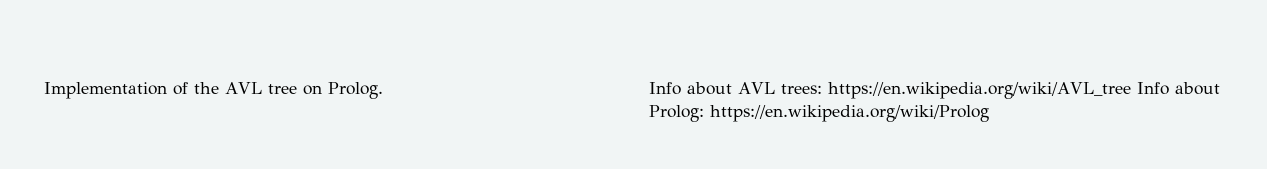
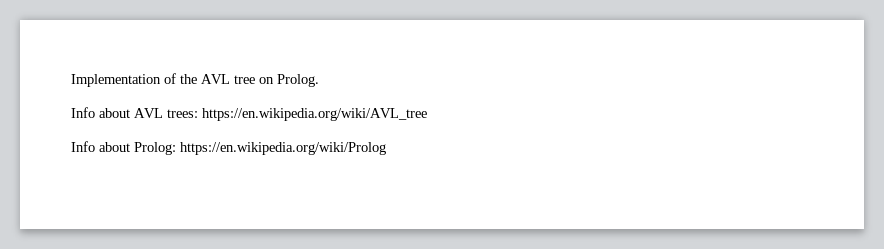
- Info about AVL trees: https://en.wikipedia.org/wiki/AVL_tree Info about Prolog: https://en.wikipedia.org/wiki/Prolog
+ Info about AVL trees: https://en.wikipedia.org/wiki/AVL_tree
+ Info about Prolog: https://en.wikipedia.org/wiki/Prolog

